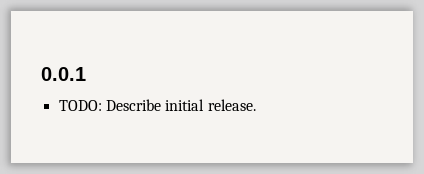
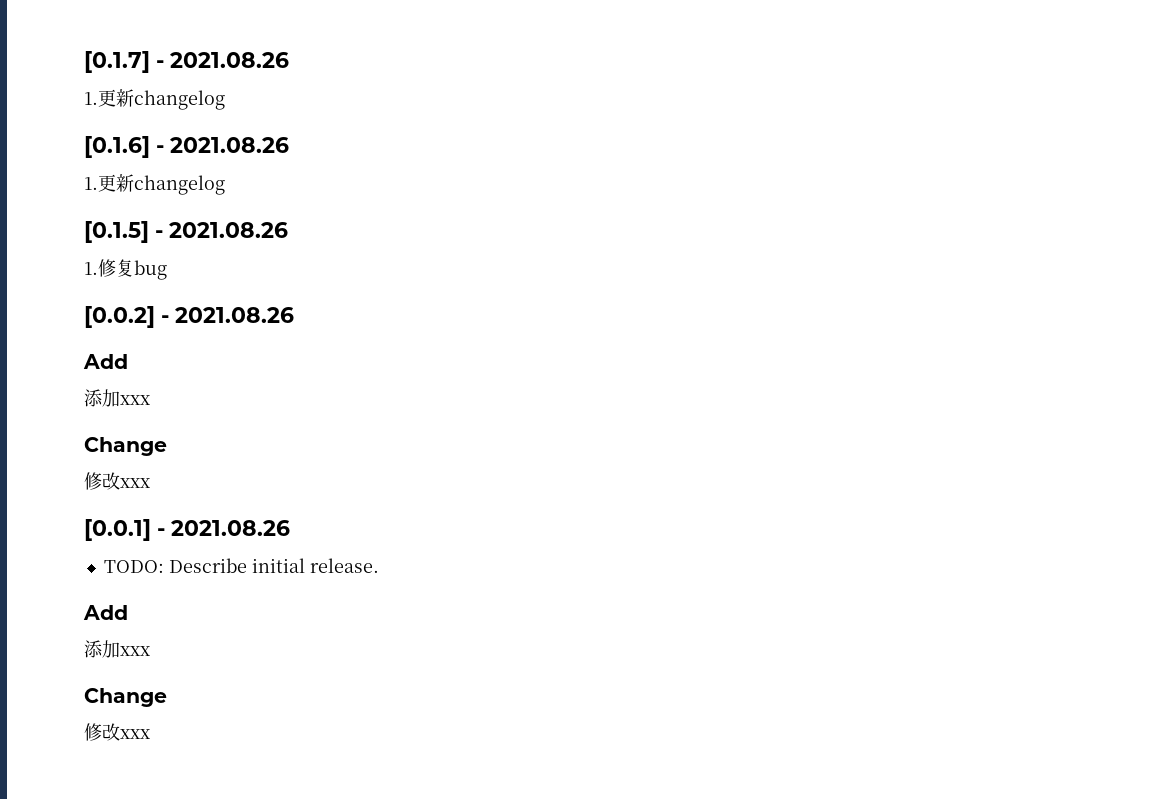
- 0.0.1
+ [0.1.7] - 2021.08.26
+ 1.更新changelog
+ [0.1.6] - 2021.08.26
+ 1.更新changelog
+ [0.1.5] - 2021.08.26
+ 1.修复bug
+ [0.0.2] - 2021.08.26
+ Add
+ 添加xxx
+ Change
+ 修改xxx
+ [0.0.1] - 2021.08.26
  TODO: Describe initial release.
+ Add
+ 添加xxx
+ Change
+ 修改xxx

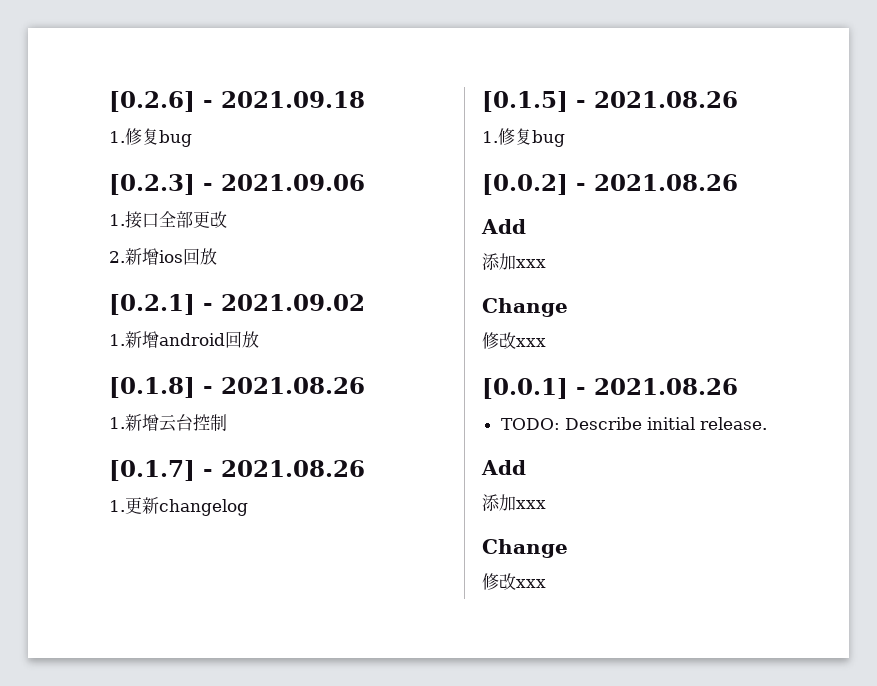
+ [0.2.6] - 2021.09.18
+ 1.修复bug
+ [0.2.3] - 2021.09.06
+ 1.接口全部更改
+ 2.新增ios回放
+ [0.2.1] - 2021.09.02
+ 1.新增android回放
+ [0.1.8] - 2021.08.26
+ 1.新增云台控制
  [0.1.7] - 2021.08.26
- 1.更新changelog
- [0.1.6] - 2021.08.26

